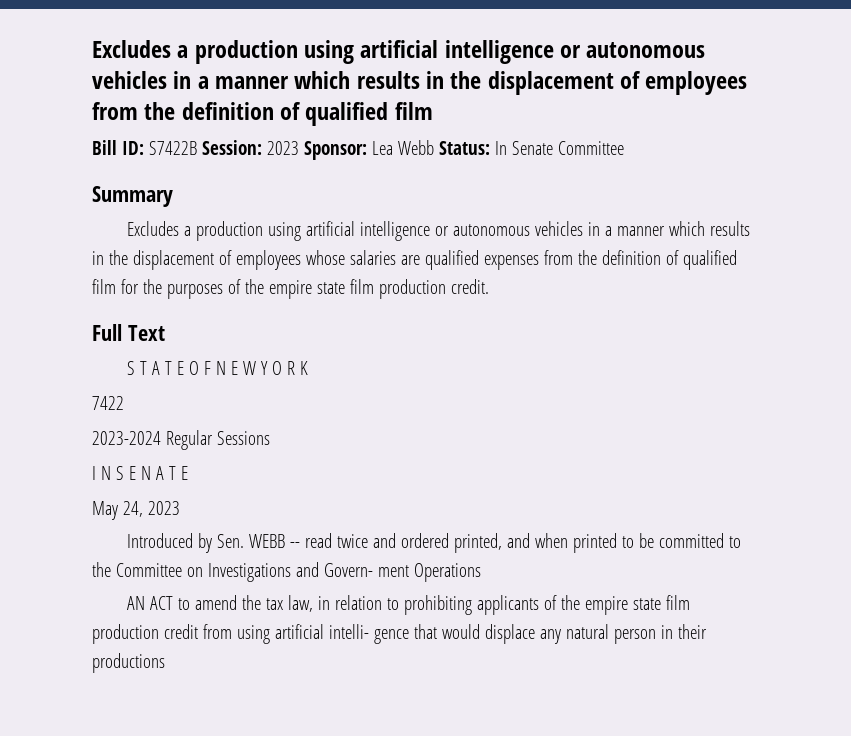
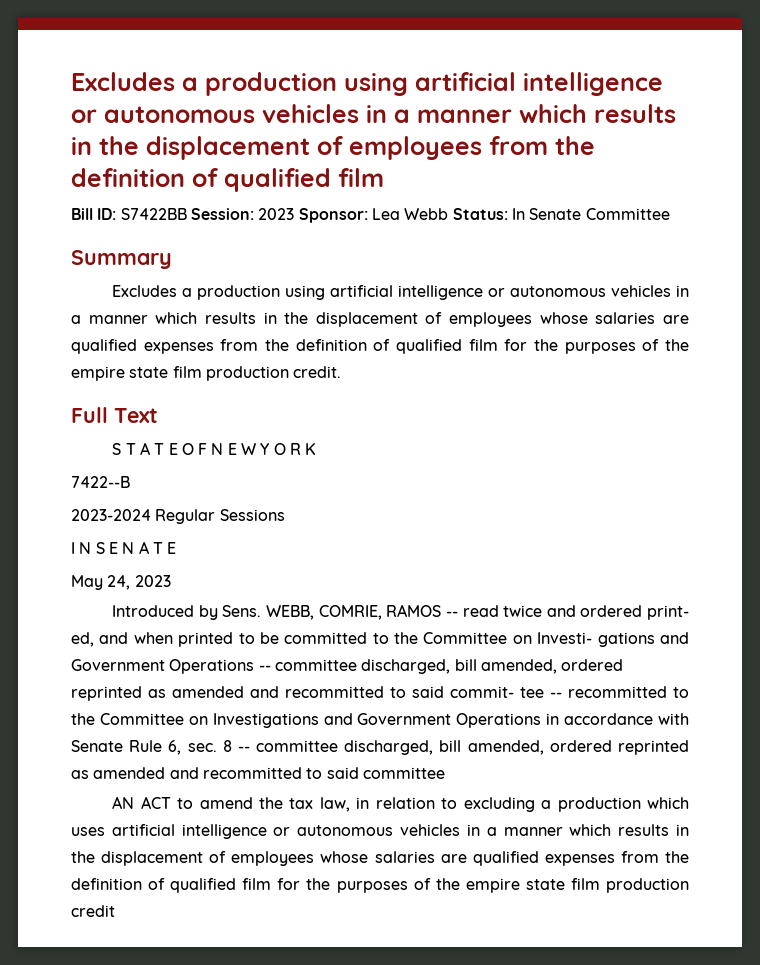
- Bill ID: S7422B Session: 2023 Sponsor: Lea Webb Status: In Senate Committee
+ Bill ID: S7422BB Session: 2023 Sponsor: Lea Webb Status: In Senate Committee
- 7422
+ 7422--B
- Introduced by Sen. WEBB -- read twice and ordered printed, and when printed to be committed to the Committee on Investigations and Govern- ment Operations
+ Introduced by Sens. WEBB, COMRIE, RAMOS -- read twice and ordered print- ed, and when printed to be committed to the Committee on Investi- gations and Government Operations -- committee discharged, bill amended, ordered reprinted as amended and recommitted to said commit- tee -- recommitted to the Committee on Investigations and Government Operations in accordance with Senate Rule 6, sec. 8 -- committee discharged, bill amended, ordered reprinted as amended and recommitted to said committee
- AN ACT to amend the tax law, in relation to prohibiting applicants of the empire state film production credit from using artificial intelli- gence that would displace any natural person in their productions
+ AN ACT to amend the tax law, in relation to excluding a production which uses artificial intelligence or autonomous vehicles in a manner which results in the displacement of employees whose salaries are qualified expenses from the definition of qualified film for the purposes of the empire state film production credit

